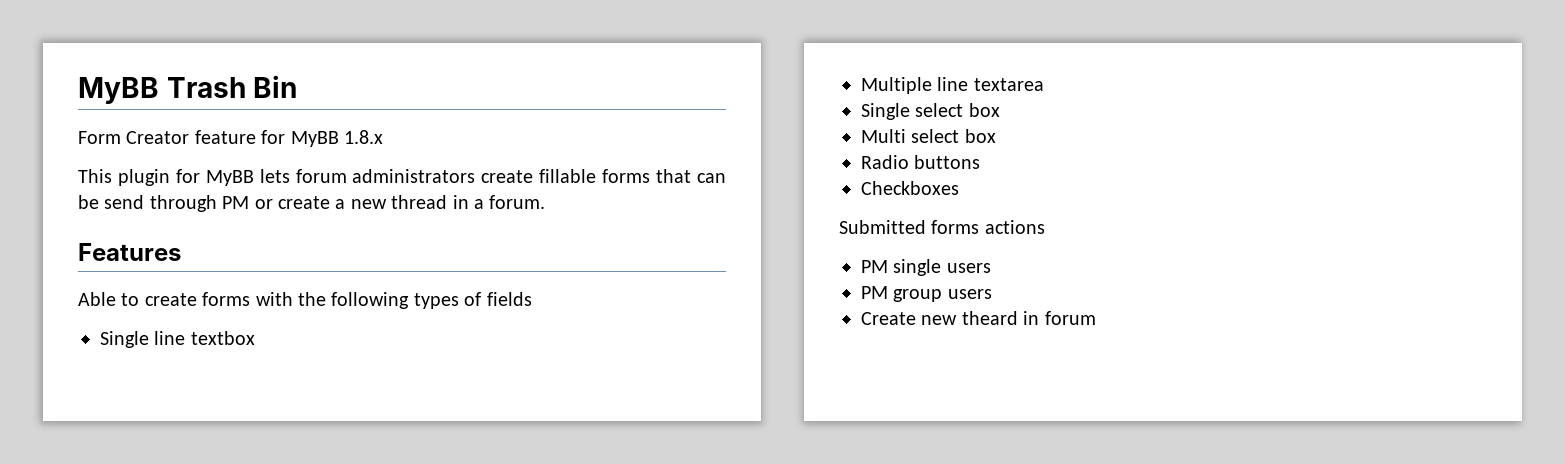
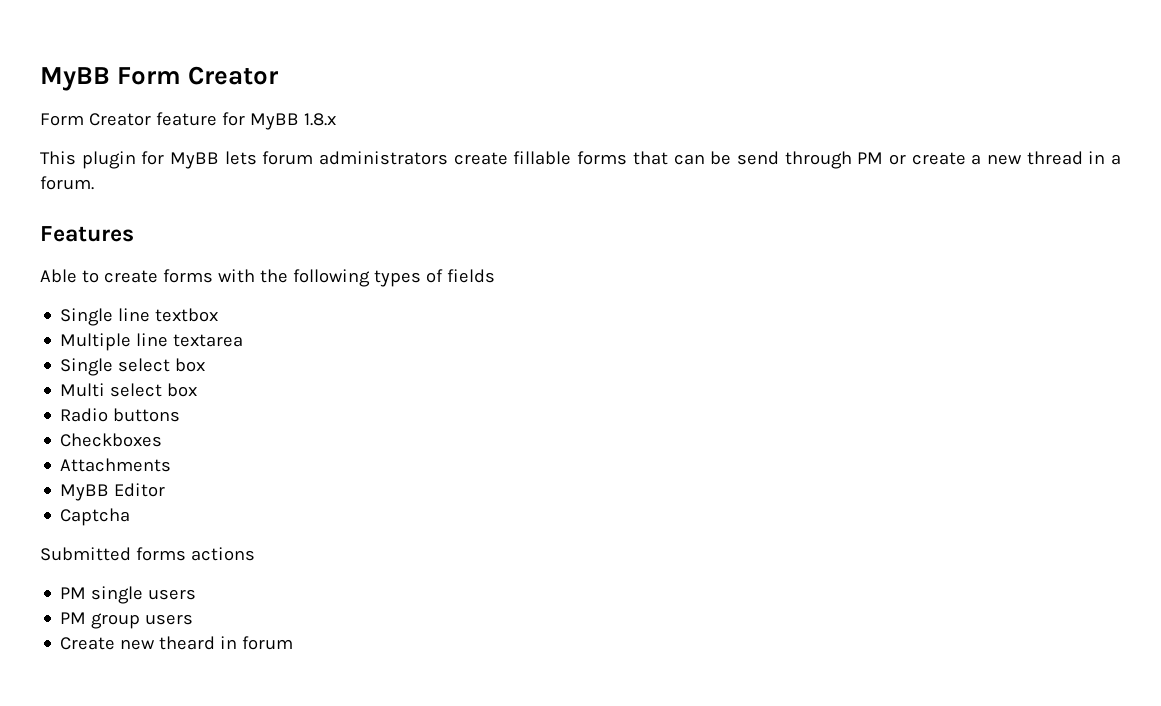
- MyBB Trash Bin
+ MyBB Form Creator
+ Attachments
+ MyBB Editor
+ Captcha

